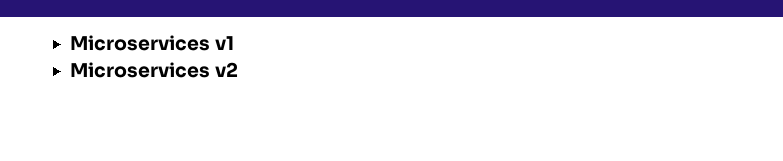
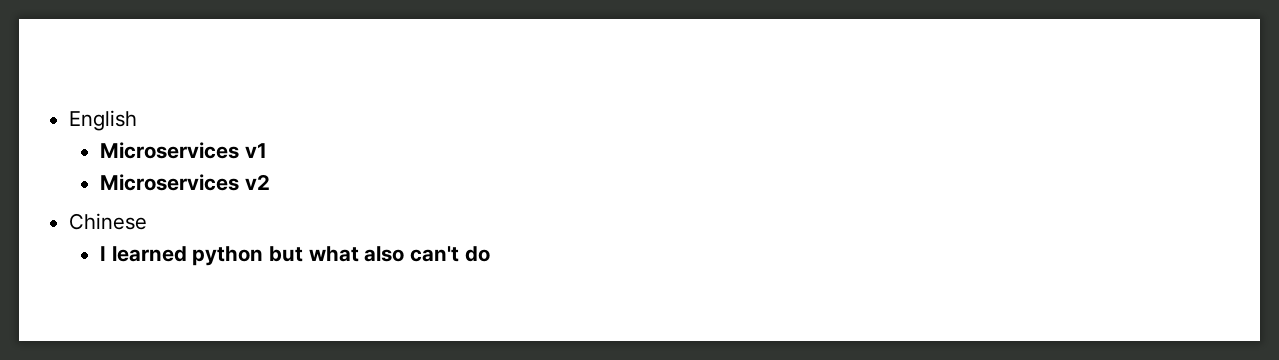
+ English
+ Chinese
+ I learned python but what also can't do

